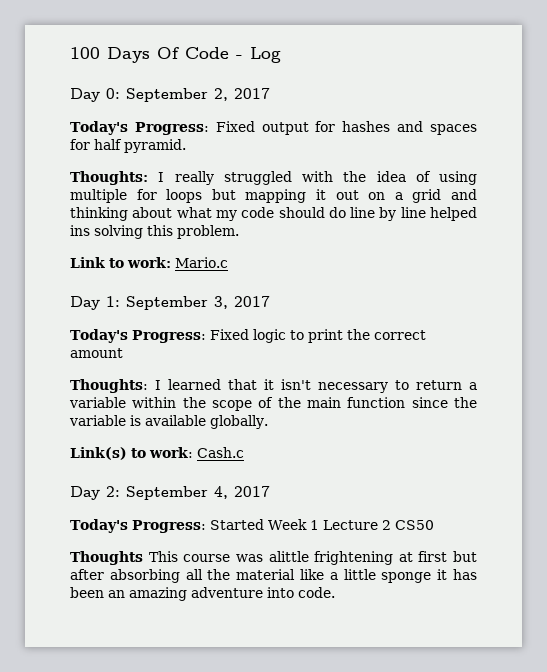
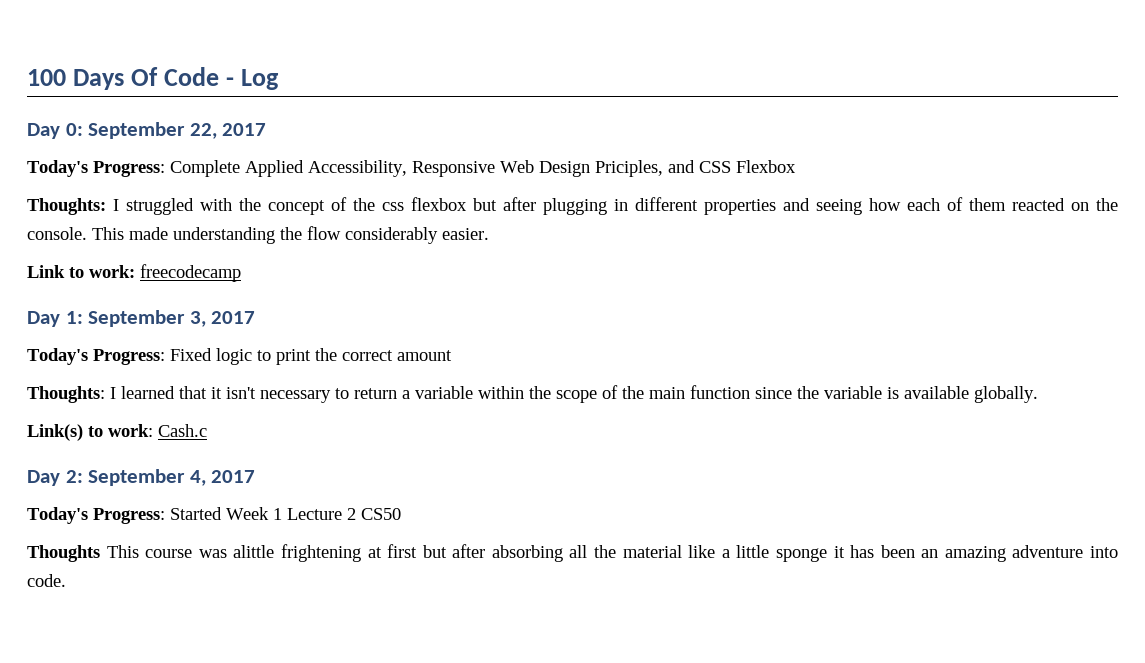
- Day 0: September 2, 2017
- Today's Progress: Fixed output for hashes and spaces for half pyramid.
- Thoughts: I really struggled with the idea of using multiple for loops but mapping it out on a grid and thinking about what my code should do line by line helped ins solving this problem.
+ Day 0: September 22, 2017
+ Today's Progress: Complete Applied Accessibility, Responsive Web Design Priciples, and CSS Flexbox
+ Thoughts: I struggled with the concept of the css flexbox but after plugging in different properties and seeing how each of them reacted on the console. This made understanding the flow considerably easier.
- Link to work: Mario.c
+ Link to work: freecodecamp

